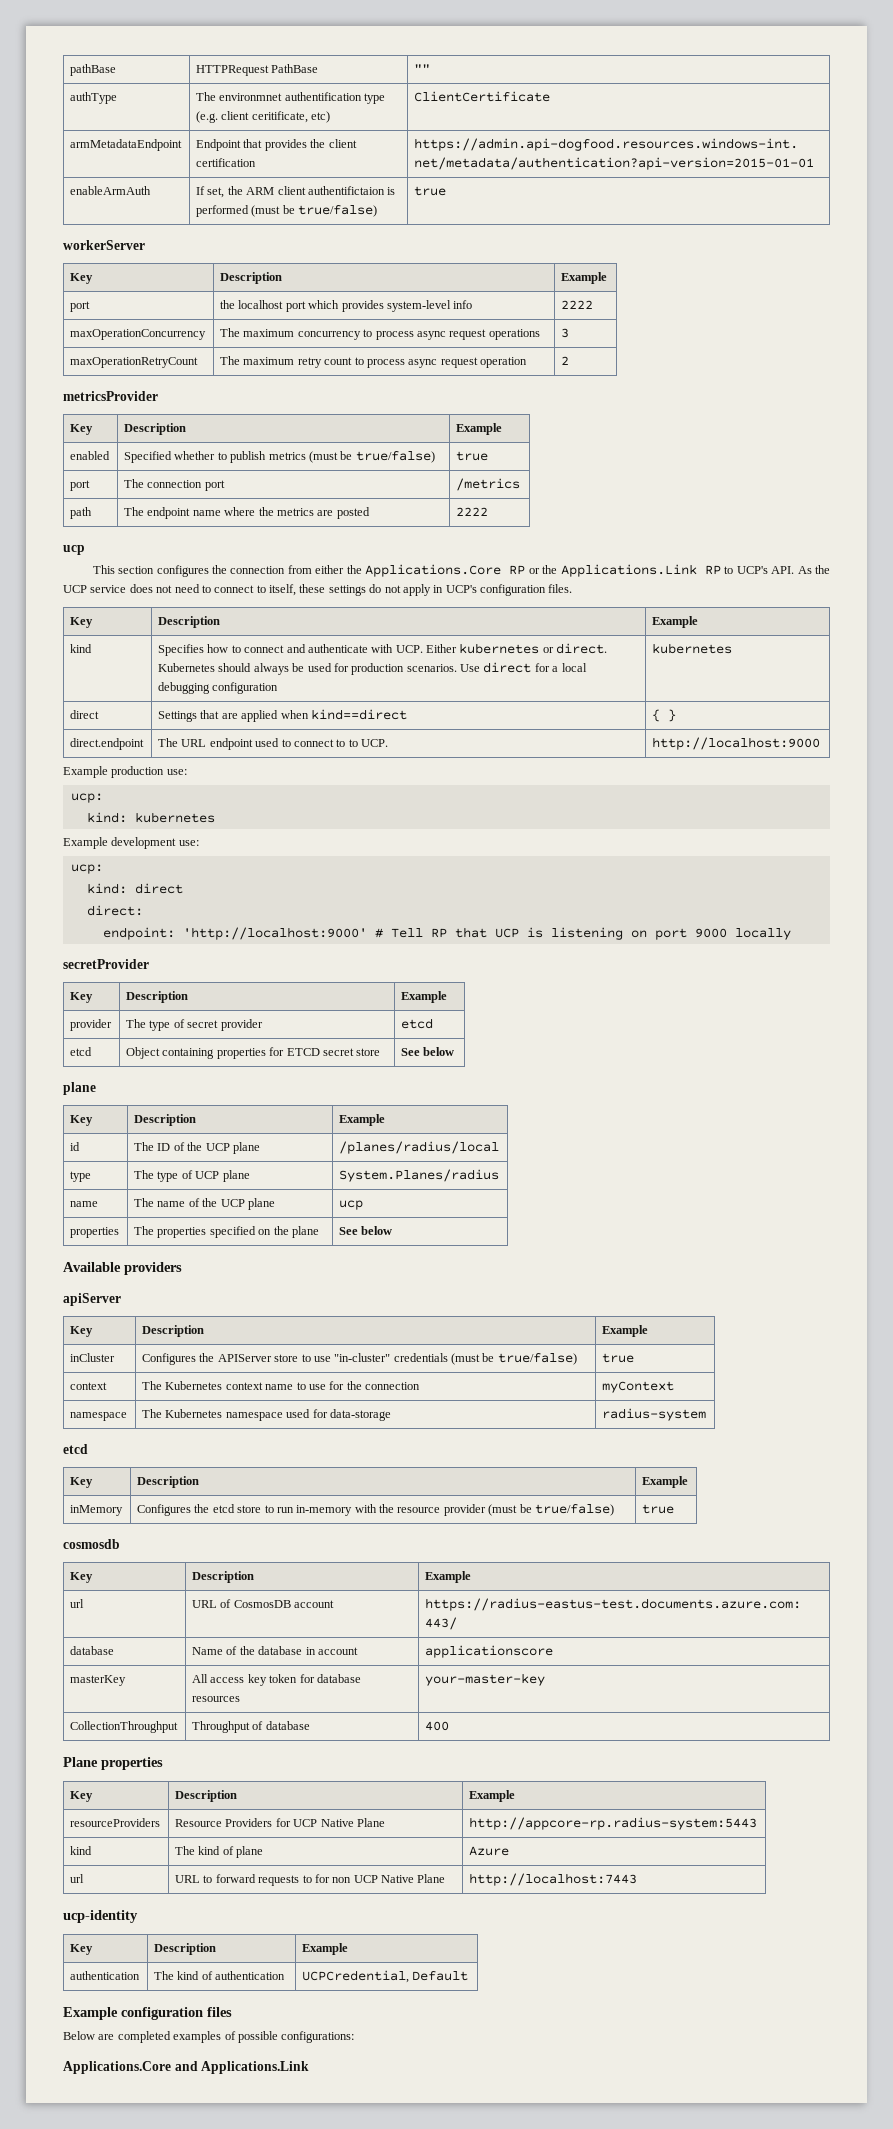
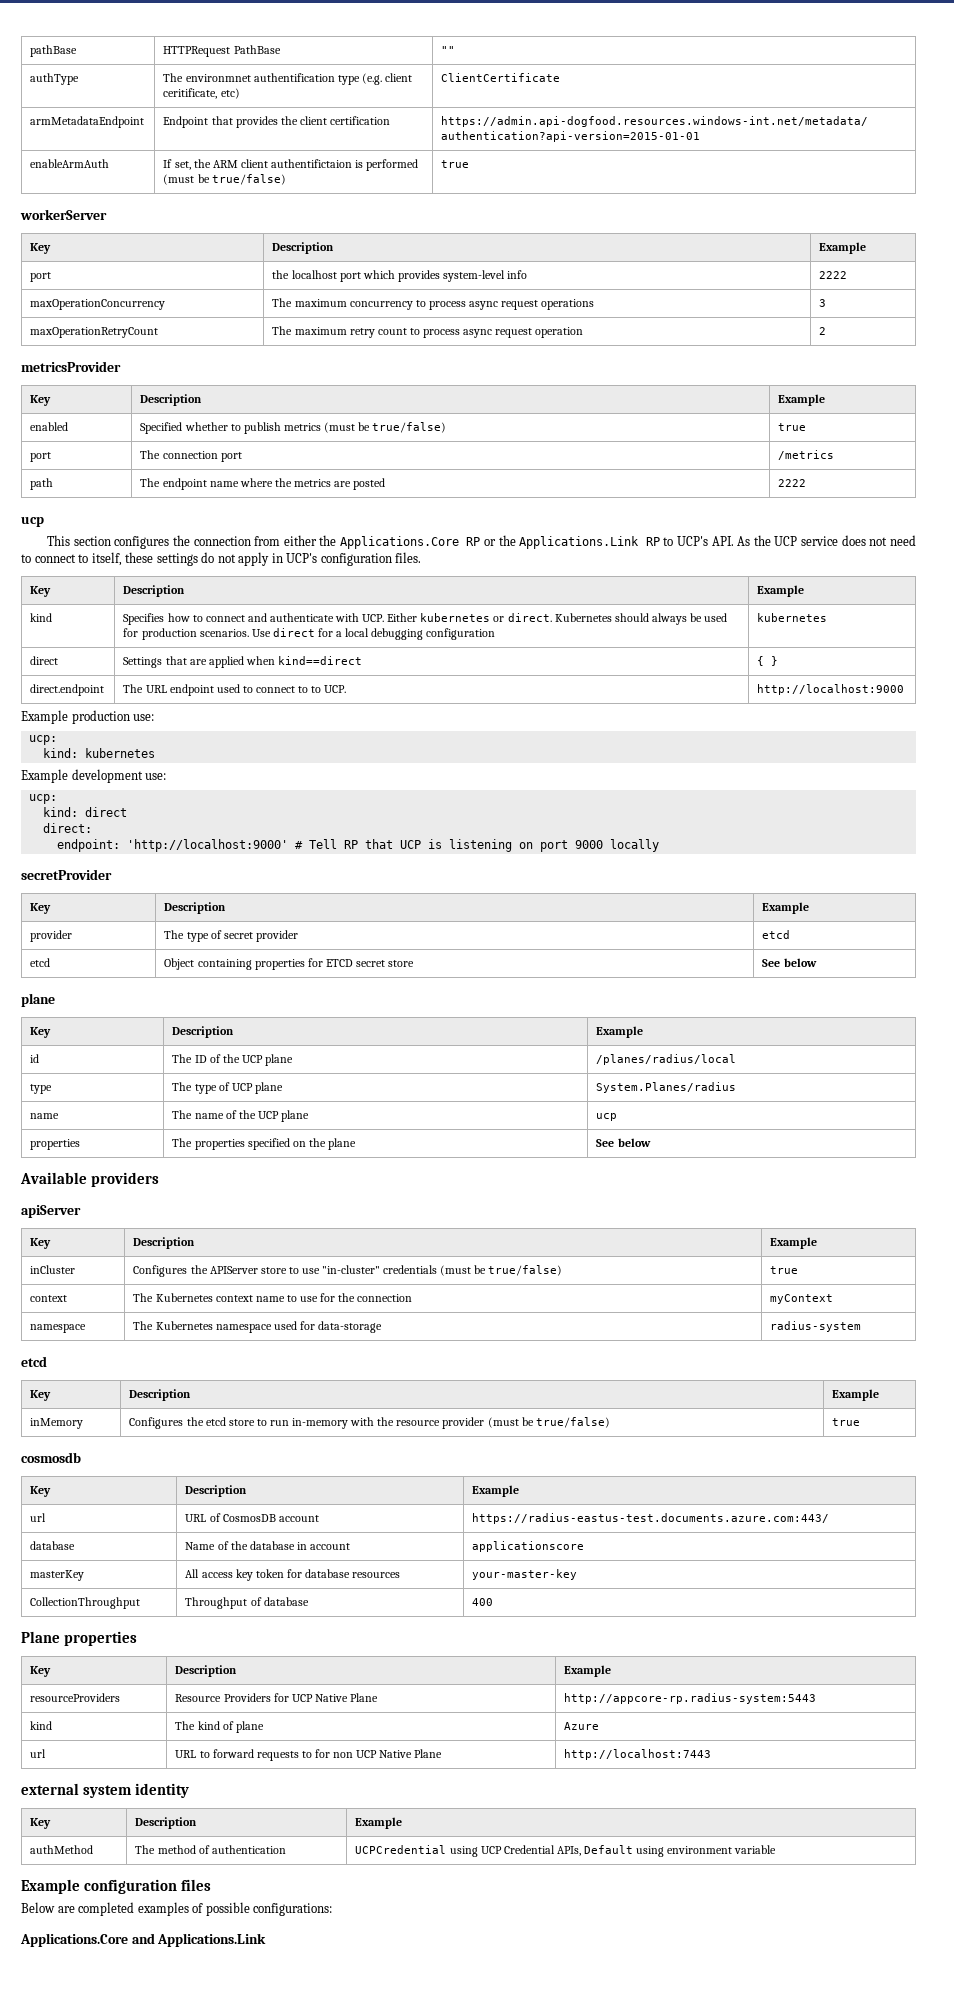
- ucp-identity
+ external system identity
  Key | Description | Example
- authentication | The kind of authentication | UCPCredential, Default
+ authMethod | The method of authentication | UCPCredential using UCP Credential APIs, Default using environment variable

